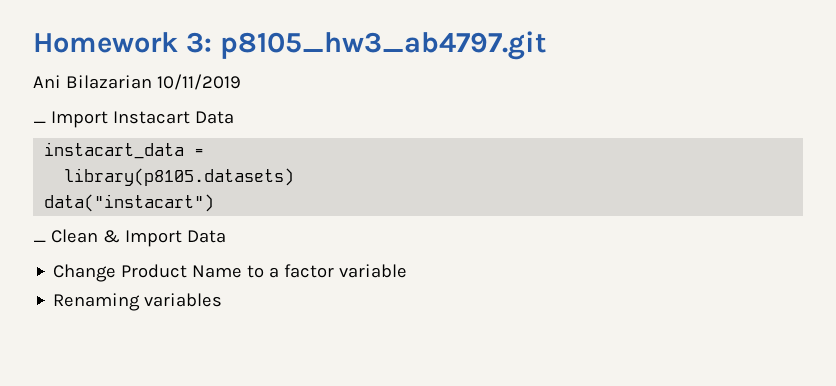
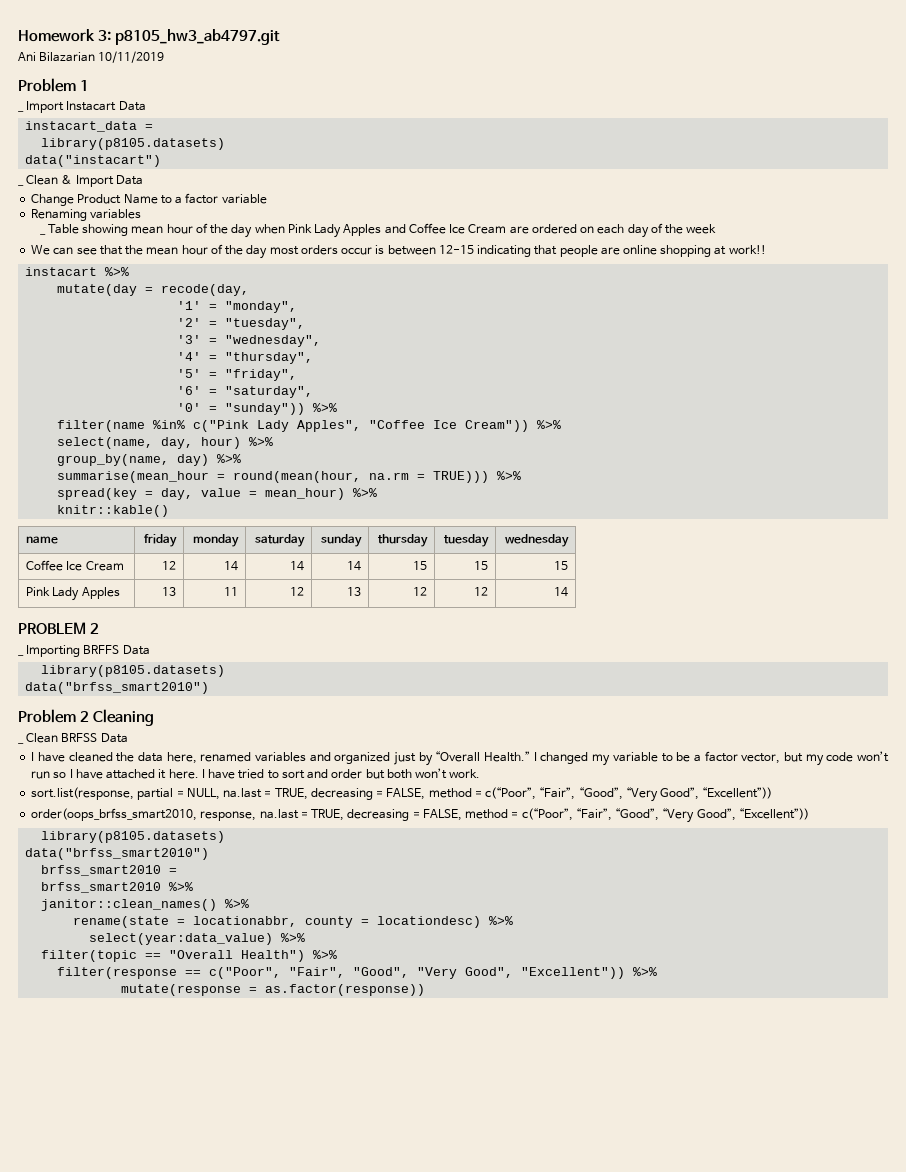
+ Problem 1
+ _ Table showing mean hour of the day when Pink Lady Apples and Coffee Ice Cream are ordered on each day of the week
+ We can see that the mean hour of the day most orders occur is between 12-15 indicating that people are online shopping at work!!
+ instacart %>%
+ mutate(day = recode(day,
+ '1' = "monday",
+ '2' = "tuesday",
+ '3' = "wednesday",
+ '4' = "thursday",
+ '5' = "friday",
+ '6' = "saturday",
+ '0' = "sunday")) %>%
+ filter(name %in% c("Pink Lady Apples", "Coffee Ice Cream")) %>%
+ select(name, day, hour) %>%
+ group_by(name, day) %>%
+ summarise(mean_hour = round(mean(hour, na.rm = TRUE))) %>%
+ spread(key = day, value = mean_hour) %>%
+ knitr::kable()
+ name | friday | monday | saturday | sunday | thursday | tuesday | wednesday
+ Coffee Ice Cream | 12 | 14 | 14 | 14 | 15 | 15 | 15
+ Pink Lady Apples | 13 | 11 | 12 | 13 | 12 | 12 | 14
+ PROBLEM 2
+ _ Importing BRFFS Data
+ library(p8105.datasets)
+ data("brfss_smart2010")
+ Problem 2 Cleaning
+ _ Clean BRFSS Data
+ I have cleaned the data here, renamed variables and organized just by “Overall Health.” I changed my variable to be a factor vector, but my code won’t run so I have attached it here. I have tried to sort and order but both won’t work.
+ sort.list(response, partial = NULL, na.last = TRUE, decreasing = FALSE, method = c(“Poor”, “Fair”, “Good”, “Very Good”, “Excellent”))
+ order(oops_brfss_smart2010, response, na.last = TRUE, decreasing = FALSE, method = c(“Poor”, “Fair”, “Good”, “Very Good”, “Excellent”))
+ library(p8105.datasets)
+ data("brfss_smart2010")
+ brfss_smart2010 =
+ brfss_smart2010 %>%
+ janitor::clean_names() %>%
+ rename(state = locationabbr, county = locationdesc) %>%
+ select(year:data_value) %>%
+ filter(topic == "Overall Health") %>%
+ filter(response == c("Poor", "Fair", "Good", "Very Good", "Excellent")) %>%
+ mutate(response = as.factor(response))

